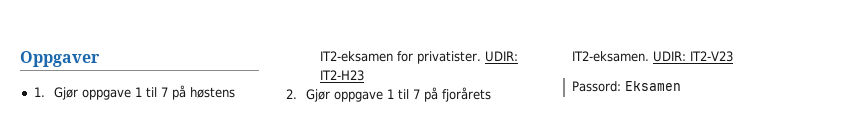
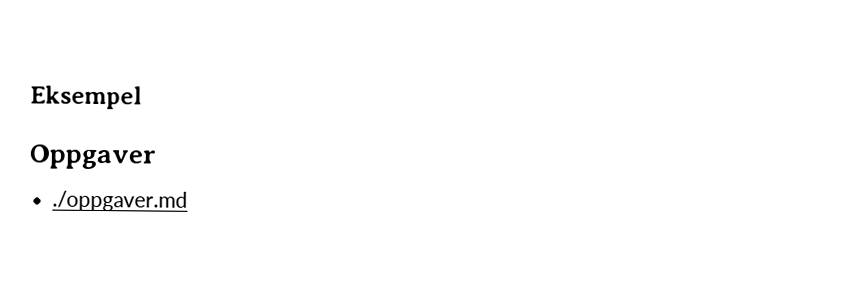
+ Eksempel
- 1. Gjør oppgave 1 til 7 på høstens IT2-eksamen for privatister. UDIR: IT2-H23
- 2. Gjør oppgave 1 til 7 på fjorårets IT2-eksamen. UDIR: IT2-V23
- Passord: Eksamen
+ ./oppgaver.md

